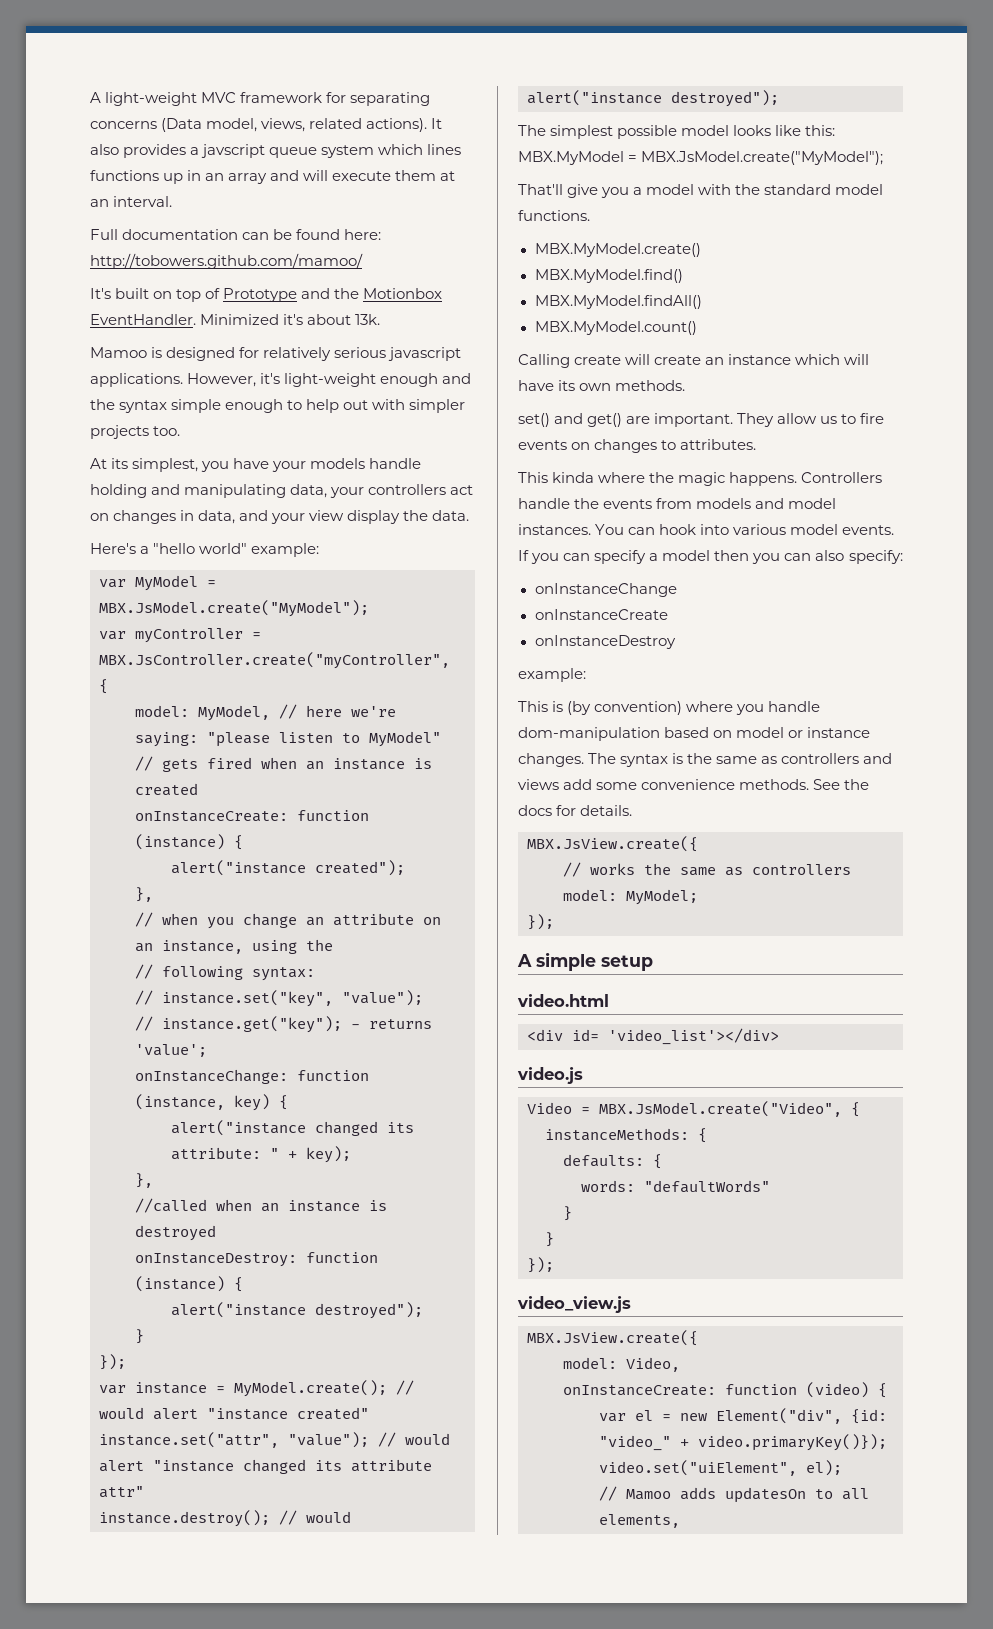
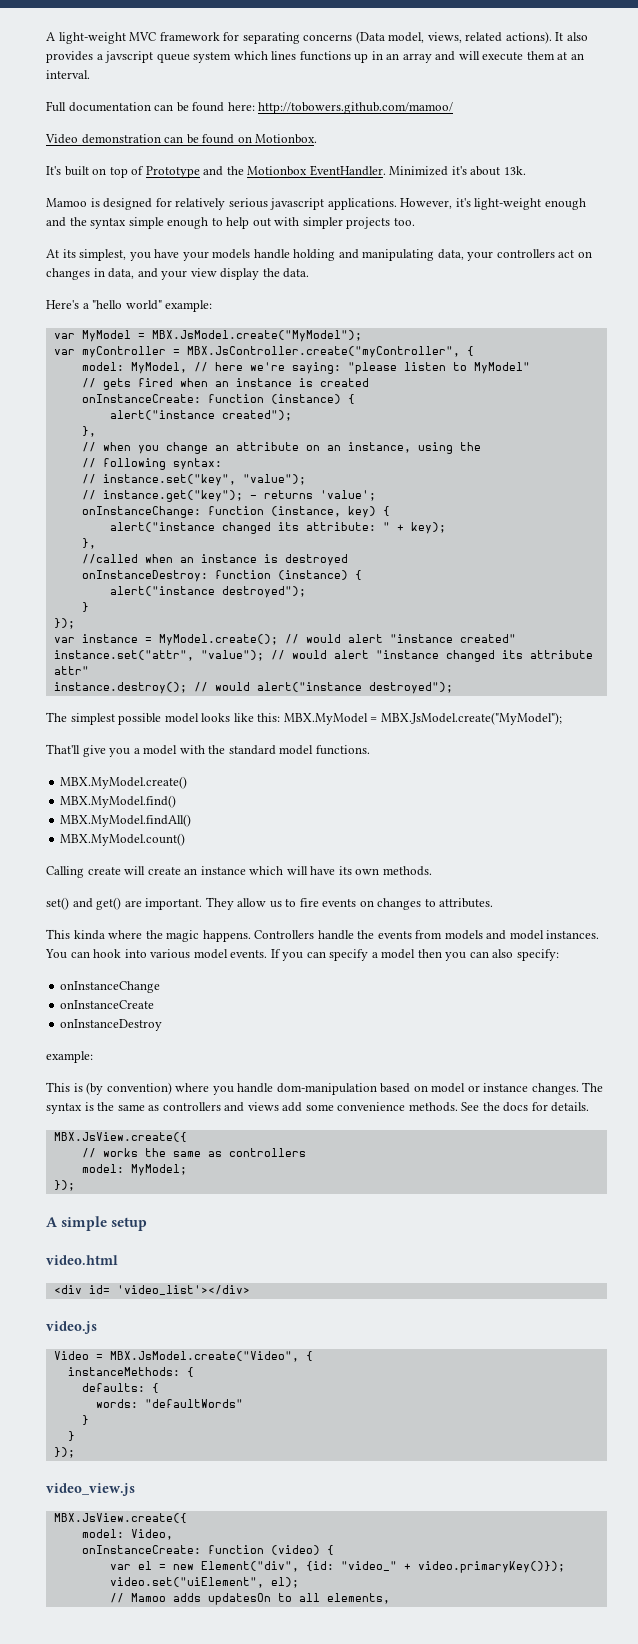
+ Video demonstration can be found on Motionbox.

